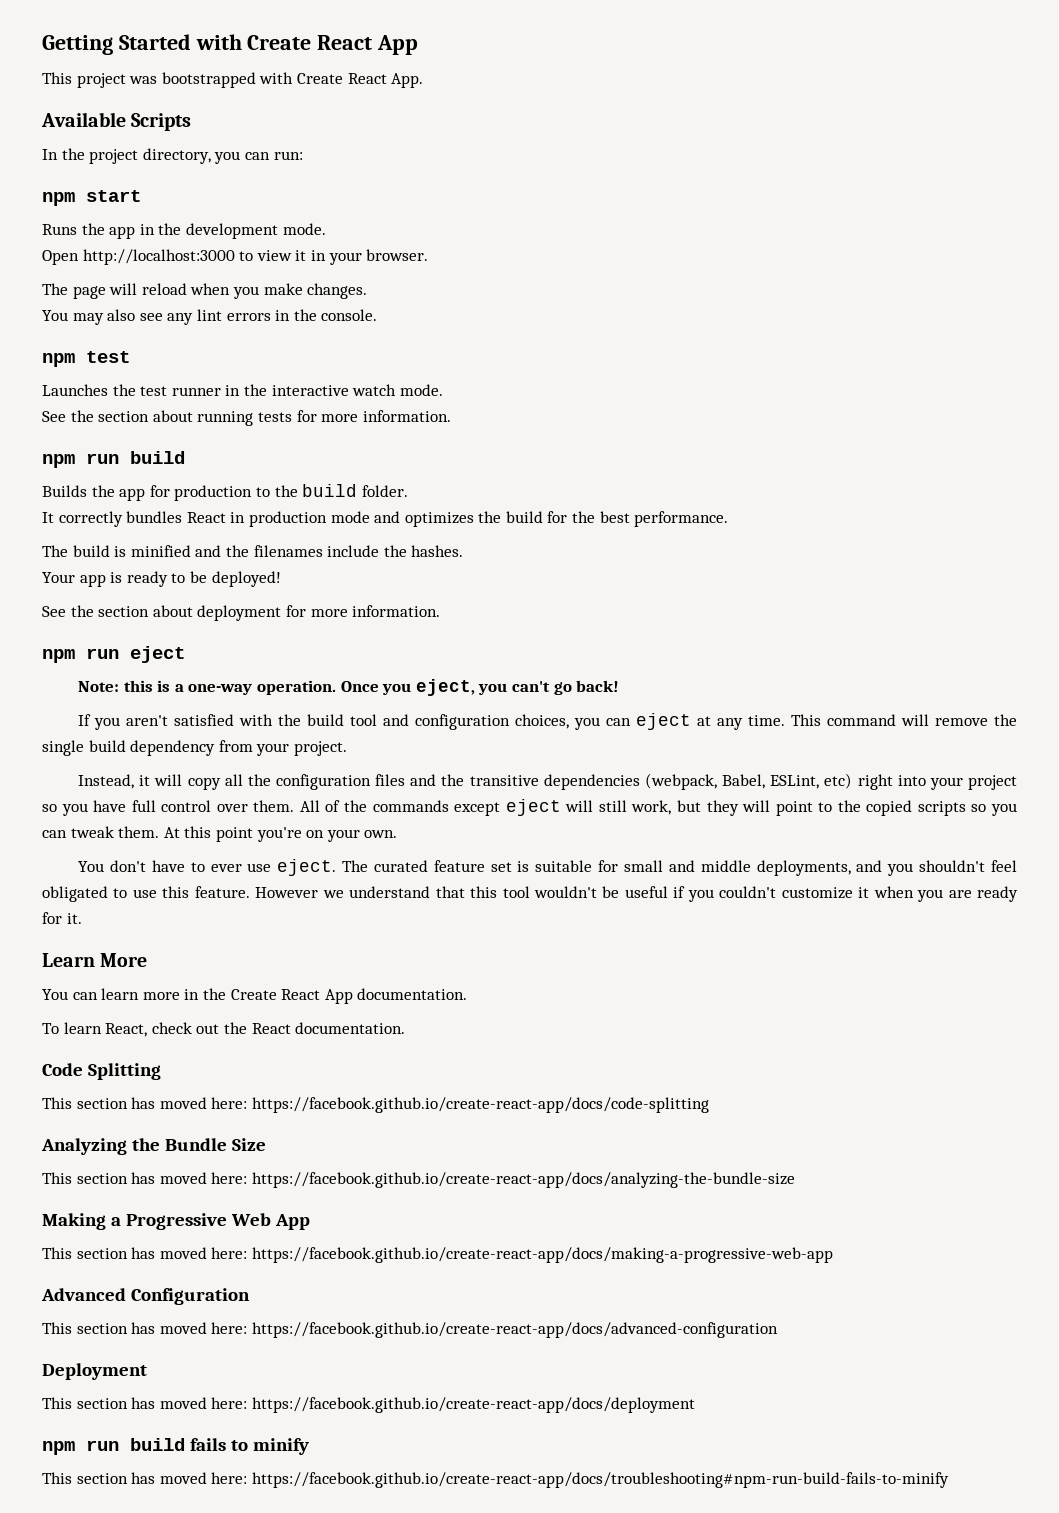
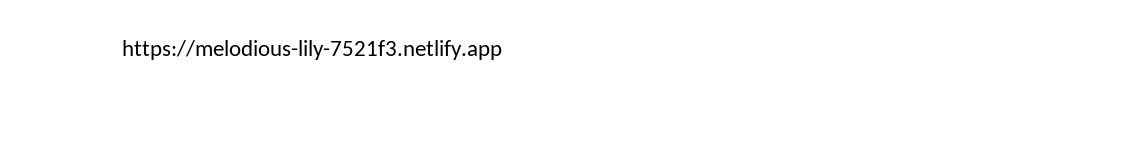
- Getting Started with Create React App
- This project was bootstrapped with Create React App.
- Available Scripts
- In the project directory, you can run:
- npm start
- Runs the app in the development mode.
- Open http://localhost:3000 to view it in your browser.
- The page will reload when you make changes.
- You may also see any lint errors in the console.
- npm test
- Launches the test runner in the interactive watch mode.
- See the section about running tests for more information.
- npm run build
- Builds the app for production to the build folder.
- It correctly bundles React in production mode and optimizes the build for the best performance.
- The build is minified and the filenames include the hashes.
- Your app is ready to be deployed!
- See the section about deployment for more information.
- npm run eject
- Note: this is a one-way operation. Once you eject, you can't go back!
- If you aren't satisfied with the build tool and configuration choices, you can eject at any time. This command will remove the single build dependency from your project.
- Instead, it will copy all the configuration files and the transitive dependencies (webpack, Babel, ESLint, etc) right into your project so you have full control over them. All of the commands except eject will still work, but they will point to the copied scripts so you can tweak them. At this point you're on your own.
- You don't have to ever use eject. The curated feature set is suitable for small and middle deployments, and you shouldn't feel obligated to use this feature. However we understand that this tool wouldn't be useful if you couldn't customize it when you are ready for it.
- Learn More
- You can learn more in the Create React App documentation.
- To learn React, check out the React documentation.
- Code Splitting
- This section has moved here: https://facebook.github.io/create-react-app/docs/code-splitting
- Analyzing the Bundle Size
- This section has moved here: https://facebook.github.io/create-react-app/docs/analyzing-the-bundle-size
- Making a Progressive Web App
- This section has moved here: https://facebook.github.io/create-react-app/docs/making-a-progressive-web-app
- Advanced Configuration
- This section has moved here: https://facebook.github.io/create-react-app/docs/advanced-configuration
- Deployment
- This section has moved here: https://facebook.github.io/create-react-app/docs/deployment
- npm run build fails to minify
- This section has moved here: https://facebook.github.io/create-react-app/docs/troubleshooting#npm-run-build-fails-to-minify
+ https://melodious-lily-7521f3.netlify.app

